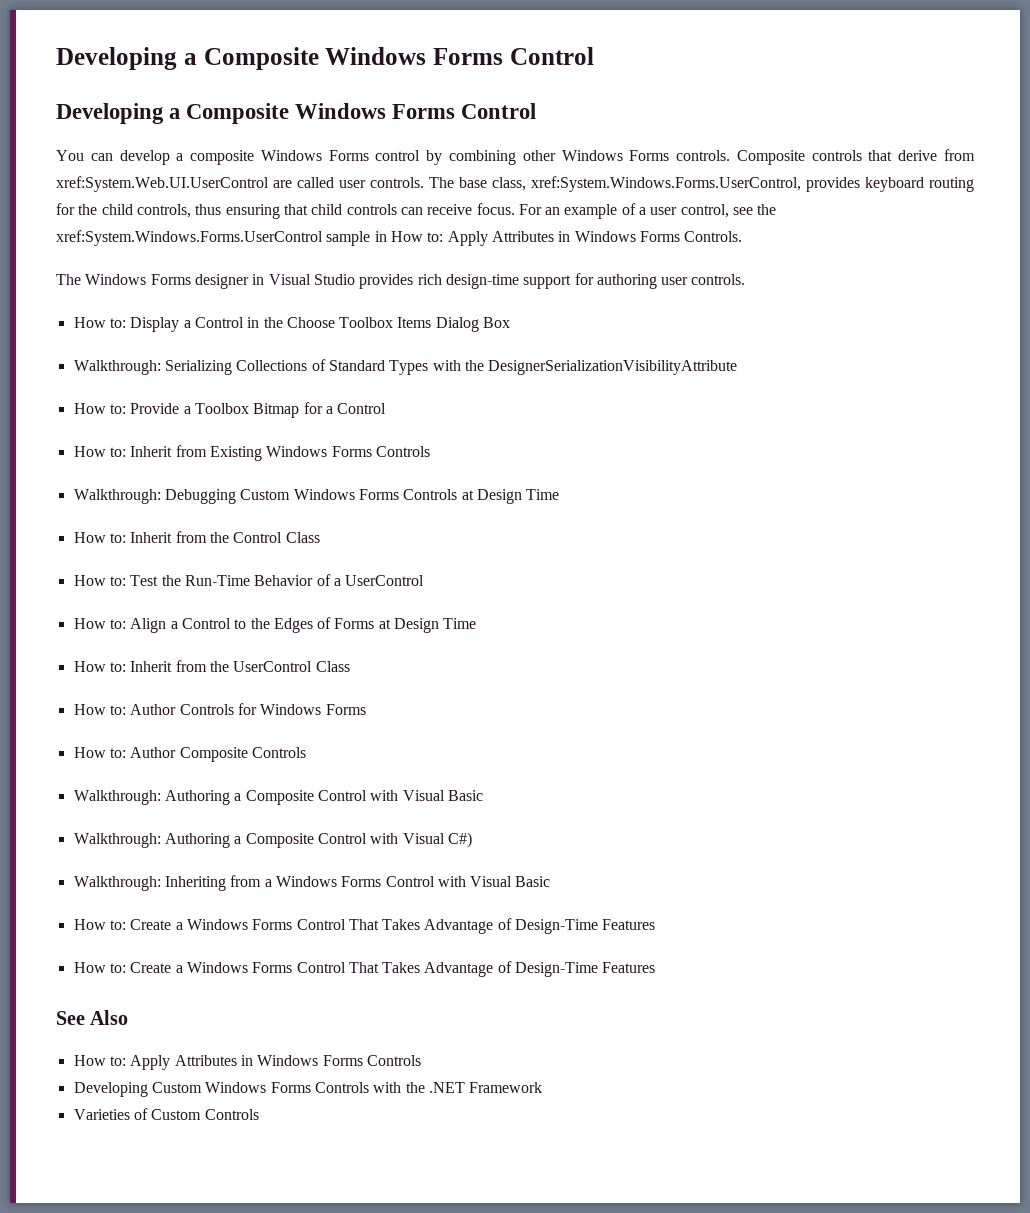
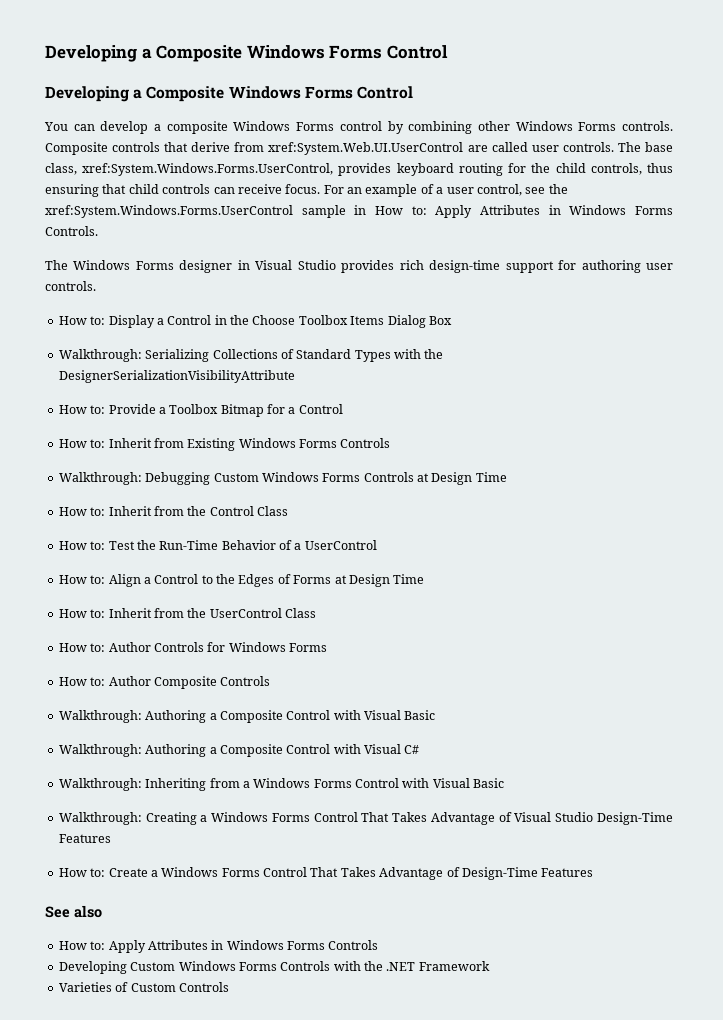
- Walkthrough: Authoring a Composite Control with Visual C#)
+ Walkthrough: Authoring a Composite Control with Visual C#
  Walkthrough: Inheriting from a Windows Forms Control with Visual Basic
- How to: Create a Windows Forms Control That Takes Advantage of Design-Time Features
+ Walkthrough: Creating a Windows Forms Control That Takes Advantage of Visual Studio Design-Time Features
- See Also
+ See also

